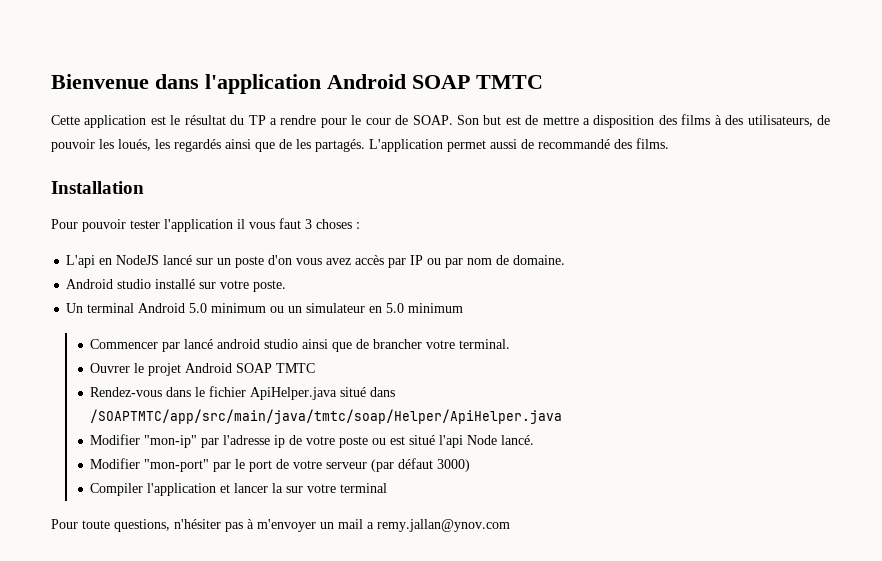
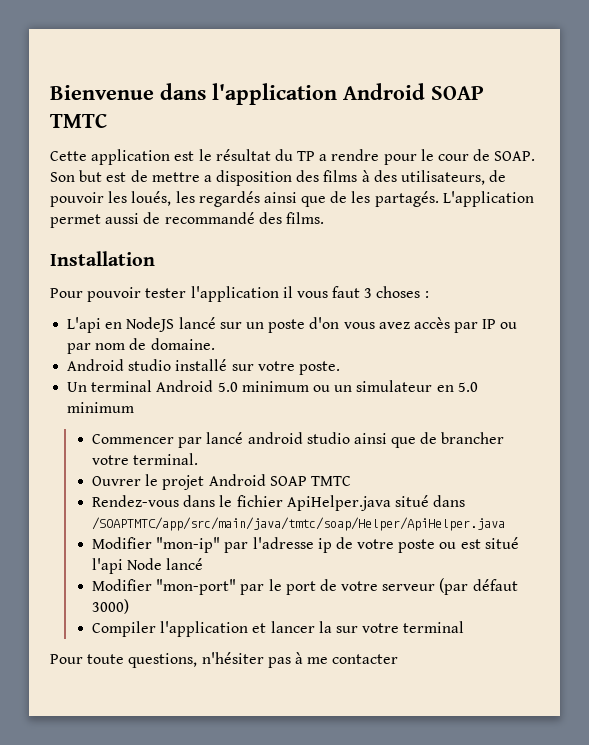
- Modifier "mon-ip" par l'adresse ip de votre poste ou est situé l'api Node lancé.
+ Modifier "mon-ip" par l'adresse ip de votre poste ou est situé l'api Node lancé
- Pour toute questions, n'hésiter pas à m'envoyer un mail a remy.jallan@ynov.com
+ Pour toute questions, n'hésiter pas à me contacter

